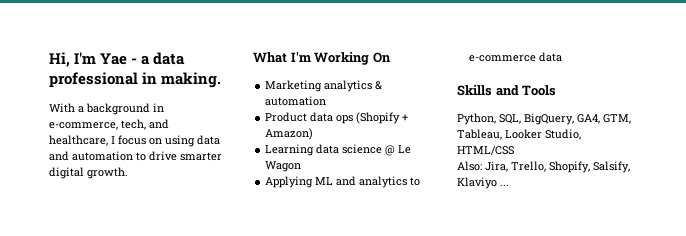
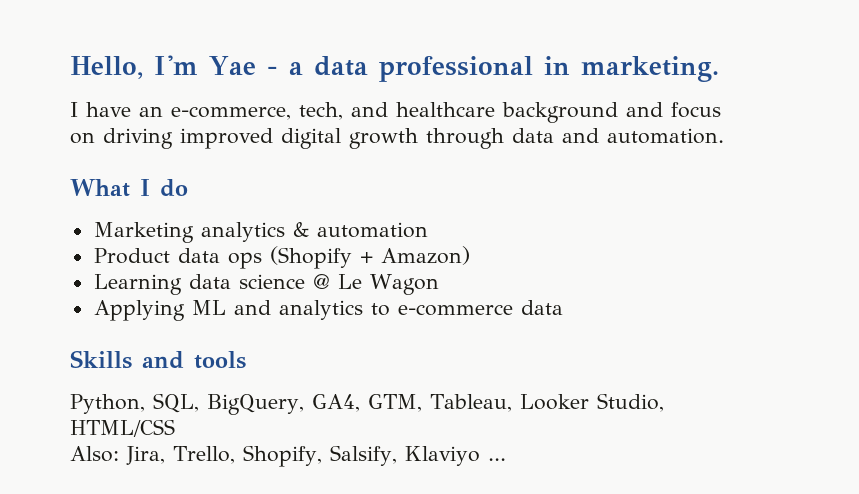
- Hi, I'm Yae - a data professional in making.
- With a background in e-commerce, tech, and healthcare, I focus on using data and automation to drive smarter digital growth.
- What I'm Working On
+ Hello, I'm Yae - a data professional in marketing.
+ I have an e-commerce, tech, and healthcare background and focus on driving improved digital growth through data and automation.
+ What I do
- Skills and Tools
+ Skills and tools

